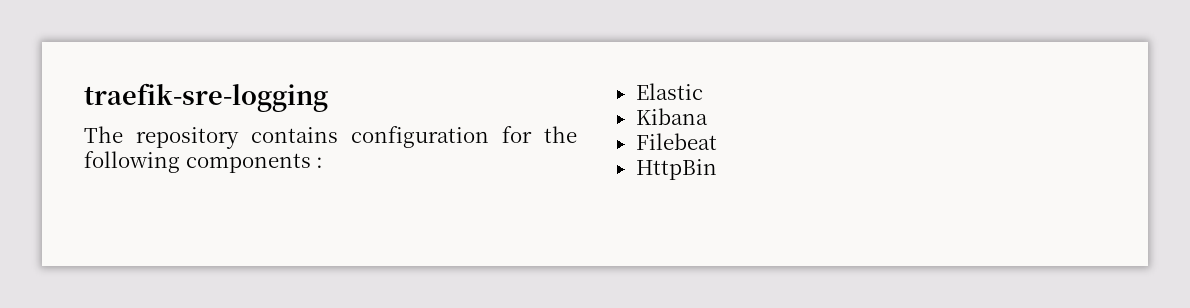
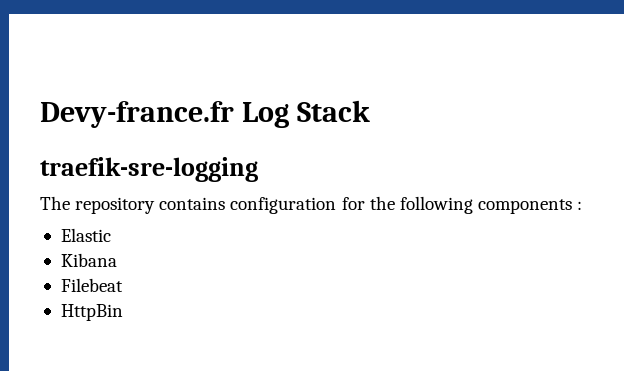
+ Devy-france.fr Log Stack

